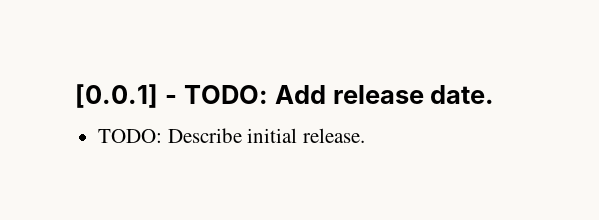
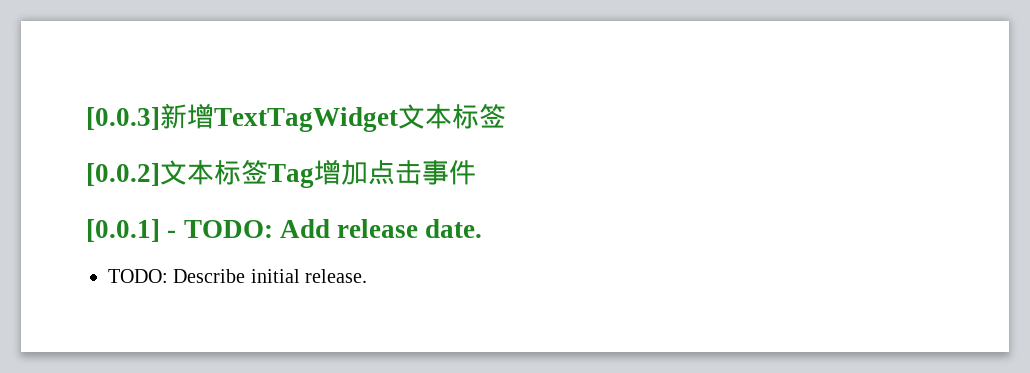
+ [0.0.3]新增TextTagWidget文本标签
+ [0.0.2]文本标签Tag增加点击事件

